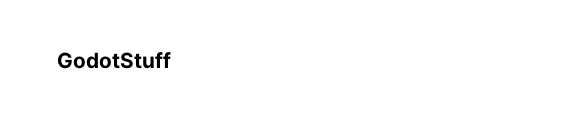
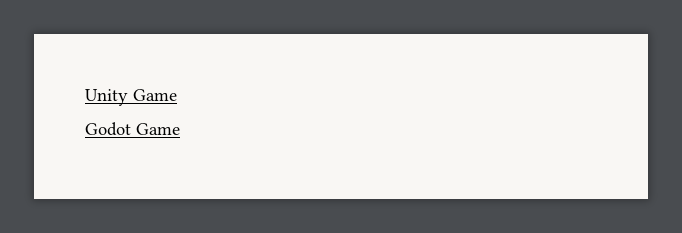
- GodotStuff
+ Unity Game
+ Godot Game

